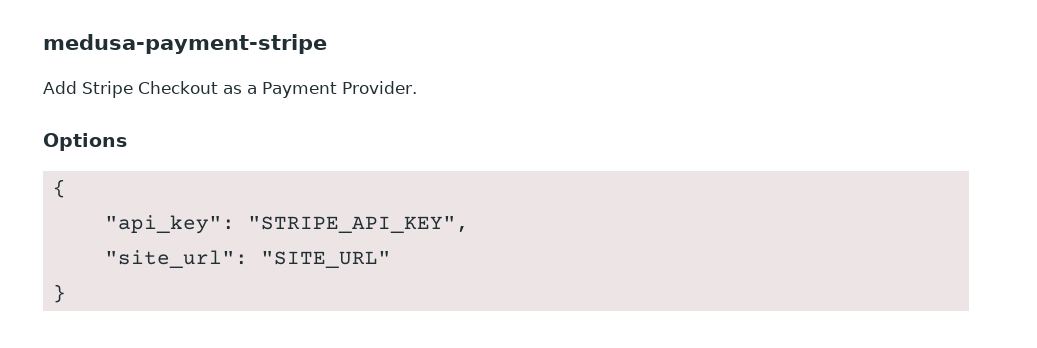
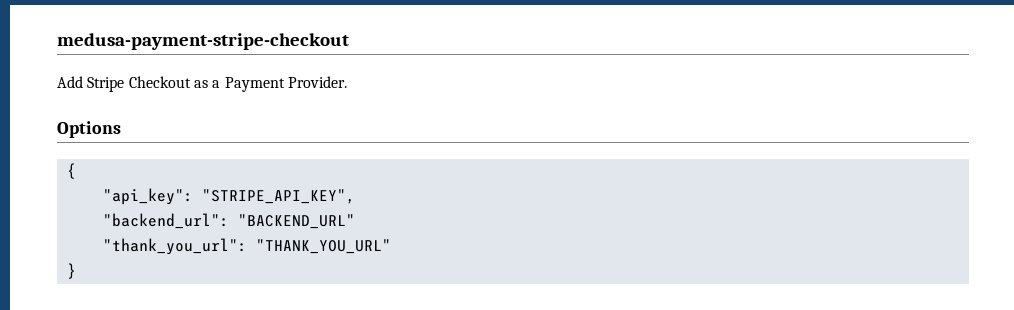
- medusa-payment-stripe
+ medusa-payment-stripe-checkout
- "site_url": "SITE_URL"
+ "backend_url": "BACKEND_URL"
+ "thank_you_url": "THANK_YOU_URL"

